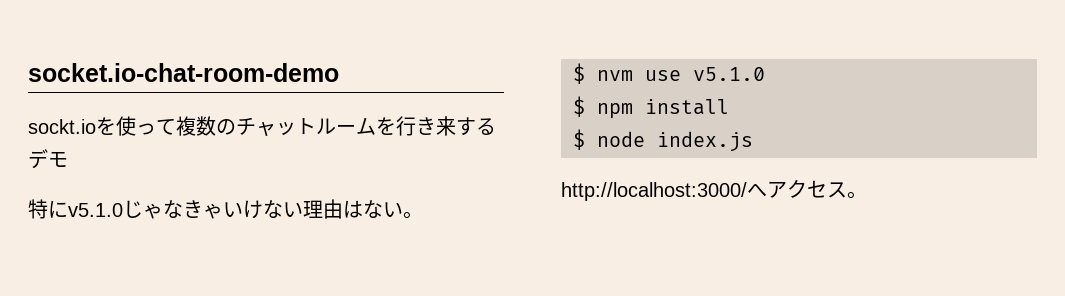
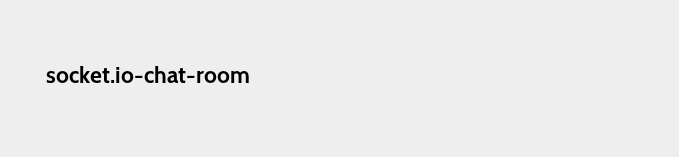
- socket.io-chat-room-demo
- sockt.ioを使って複数のチャットルームを行き来するデモ
- 特にv5.1.0じゃなきゃいけない理由はない。
- $ nvm use v5.1.0
- $ npm install
- $ node index.js
- http://localhost:3000/へアクセス。
+ socket.io-chat-room

